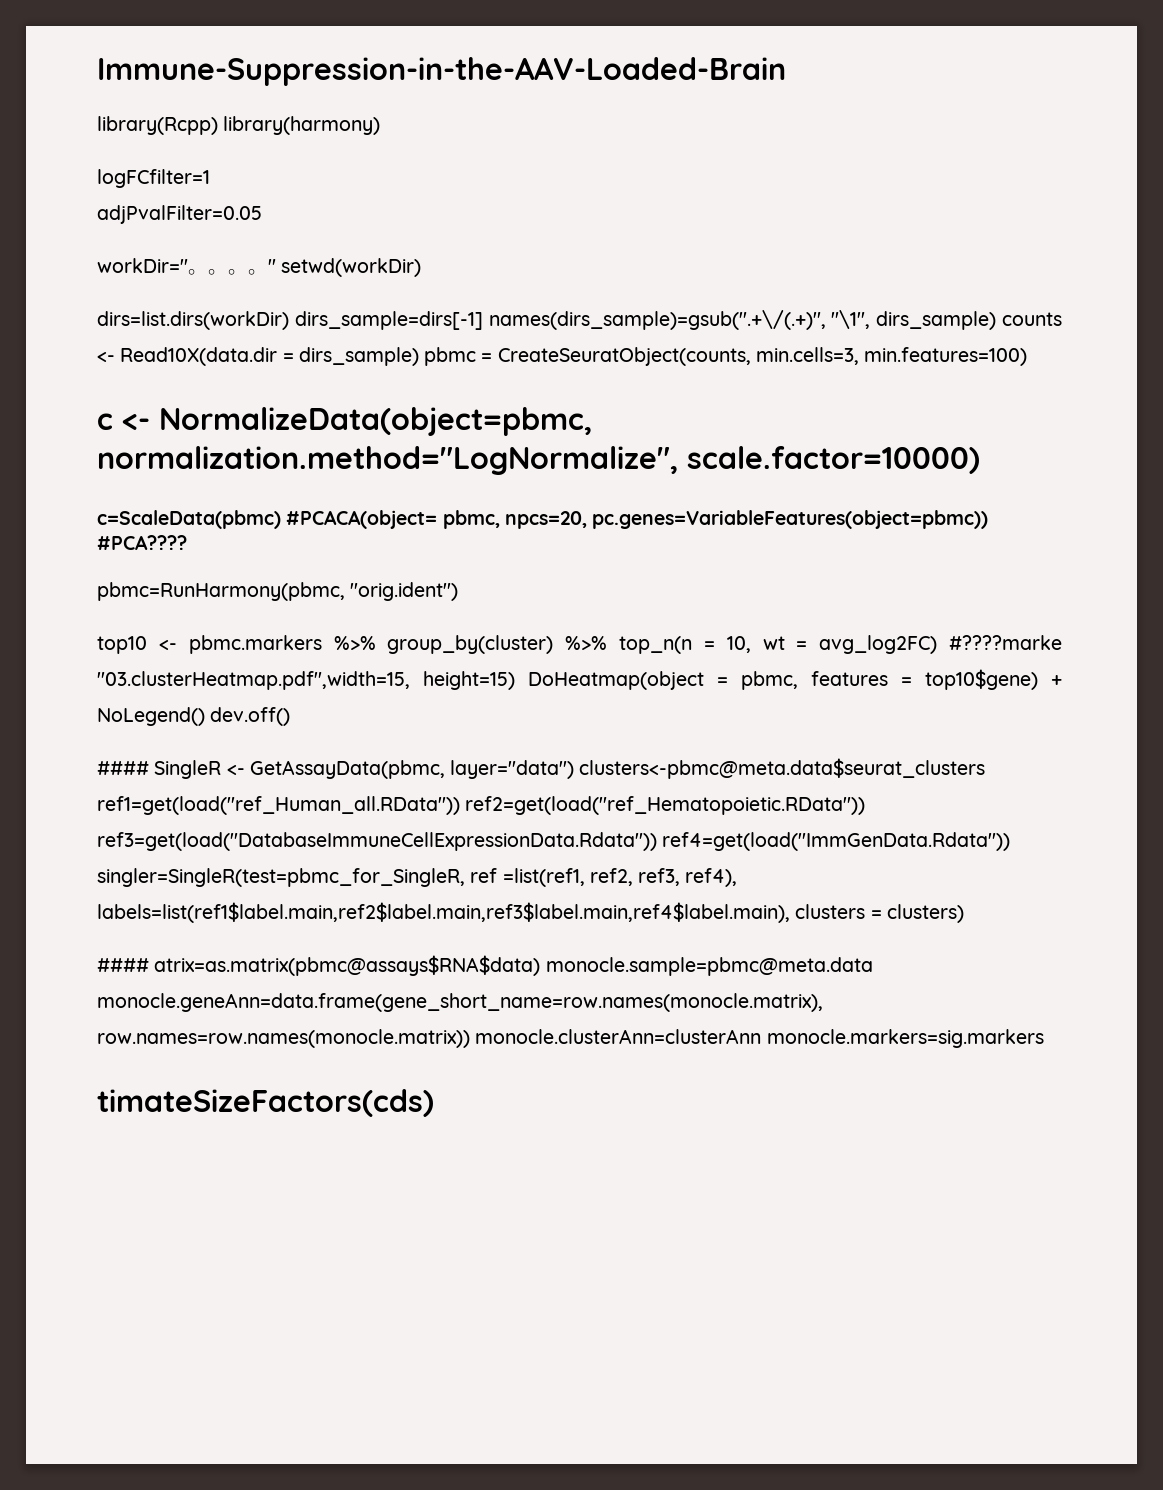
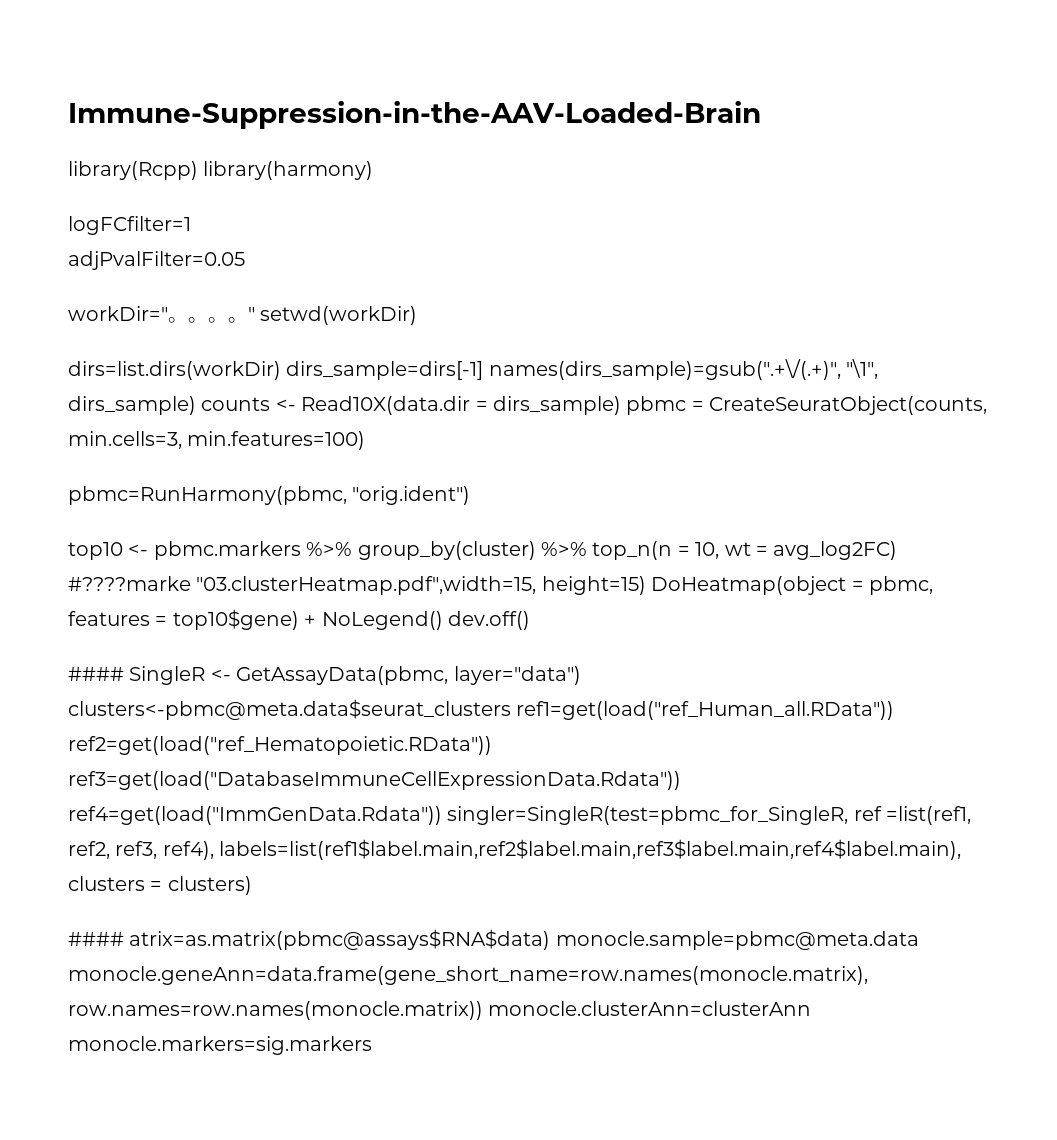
- c <- NormalizeData(object=pbmc, normalization.method="LogNormalize", scale.factor=10000)
- c=ScaleData(pbmc) #PCACA(object= pbmc, npcs=20, pc.genes=VariableFeatures(object=pbmc)) #PCA????
- timateSizeFactors(cds)

